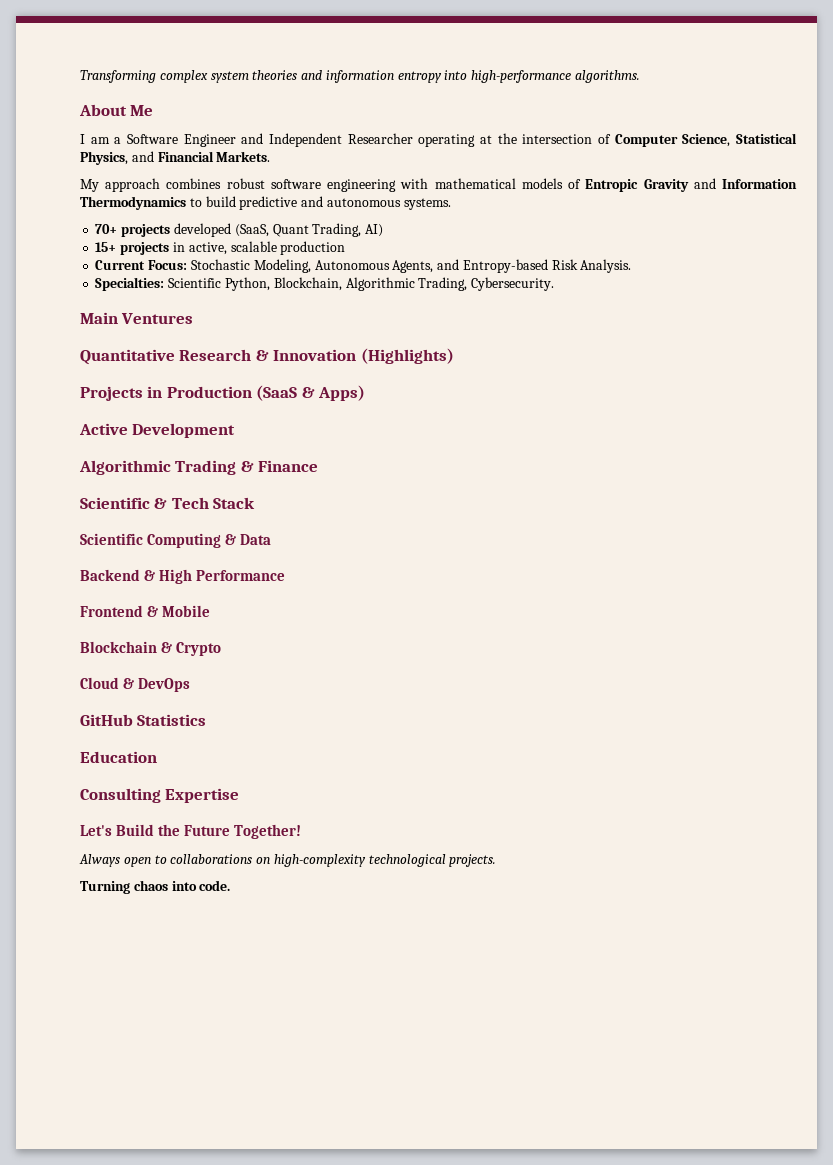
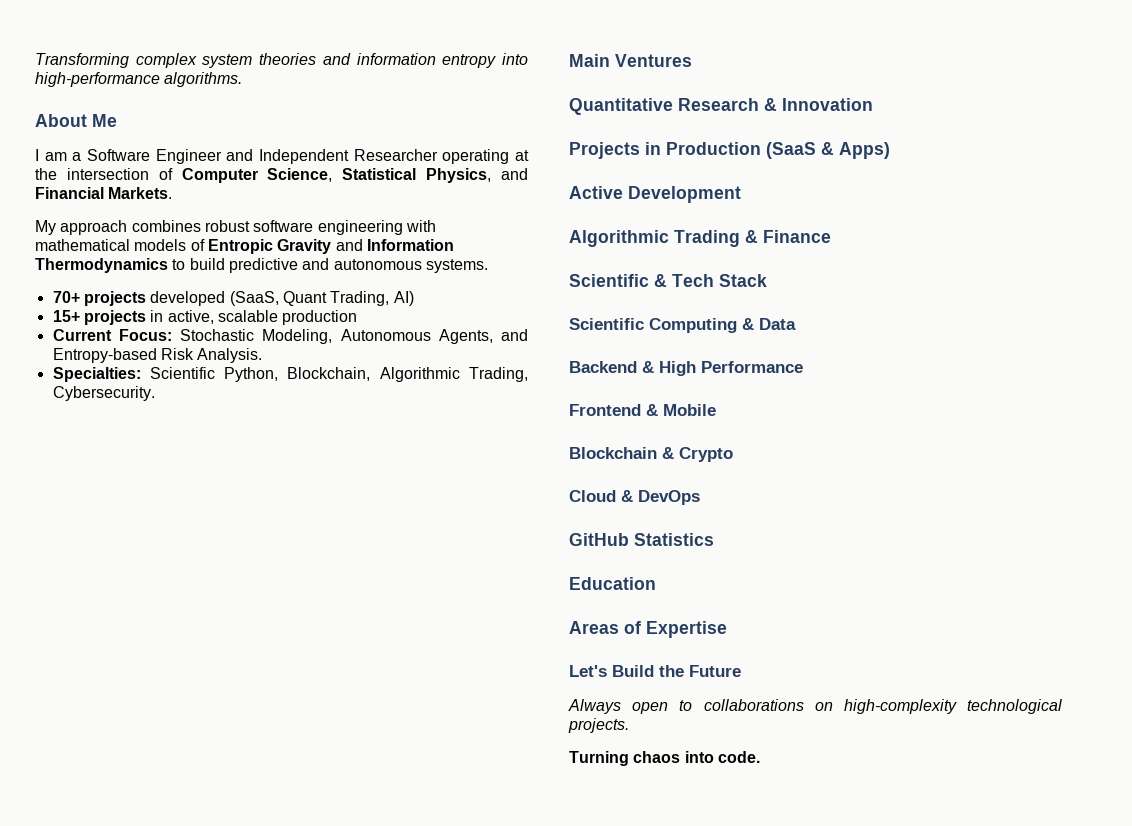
- Quantitative Research & Innovation (Highlights)
+ Quantitative Research & Innovation
- Consulting Expertise
+ Areas of Expertise
- Let's Build the Future Together!
+ Let's Build the Future

